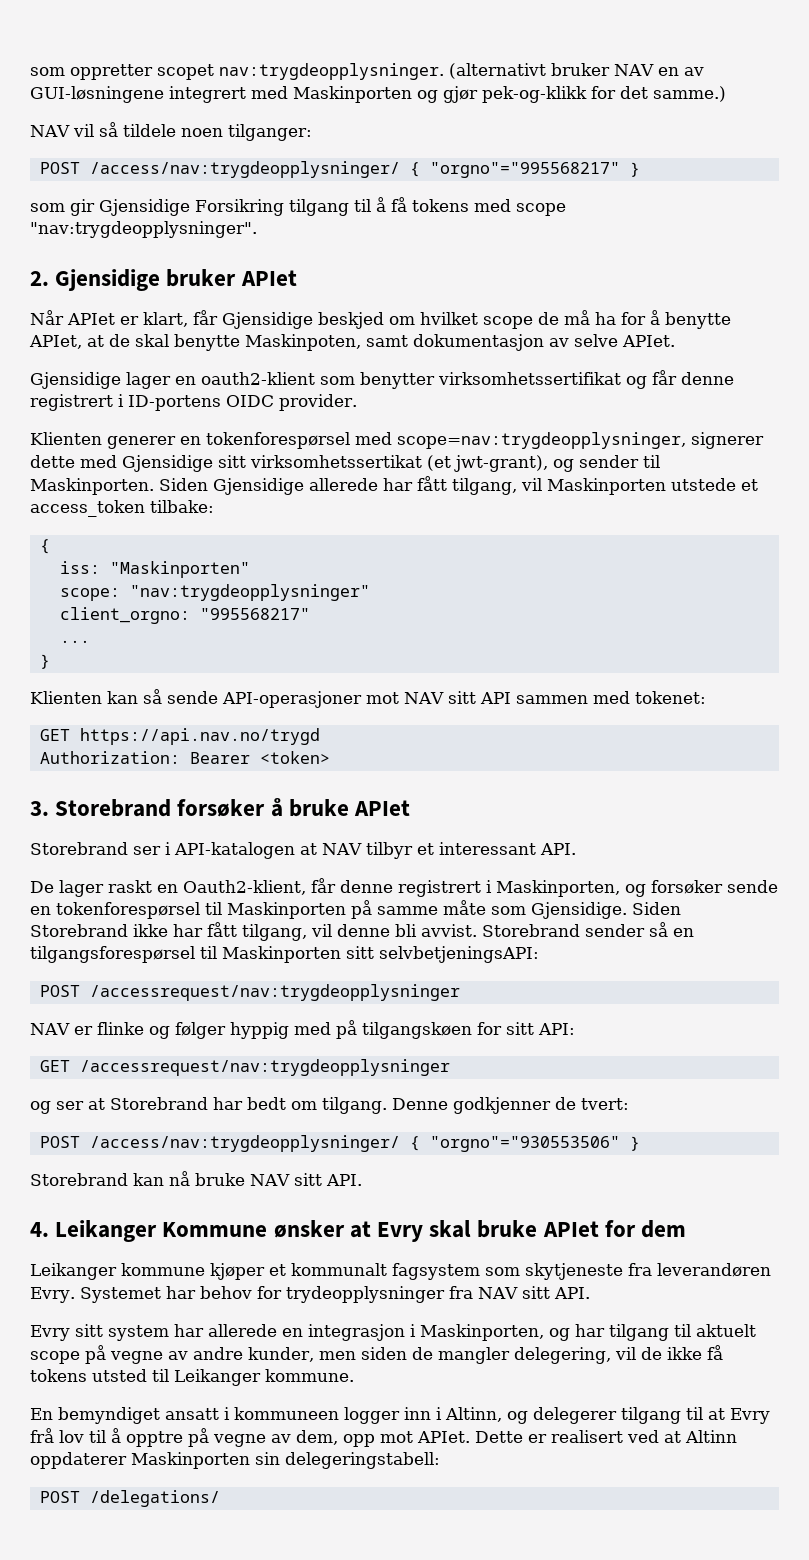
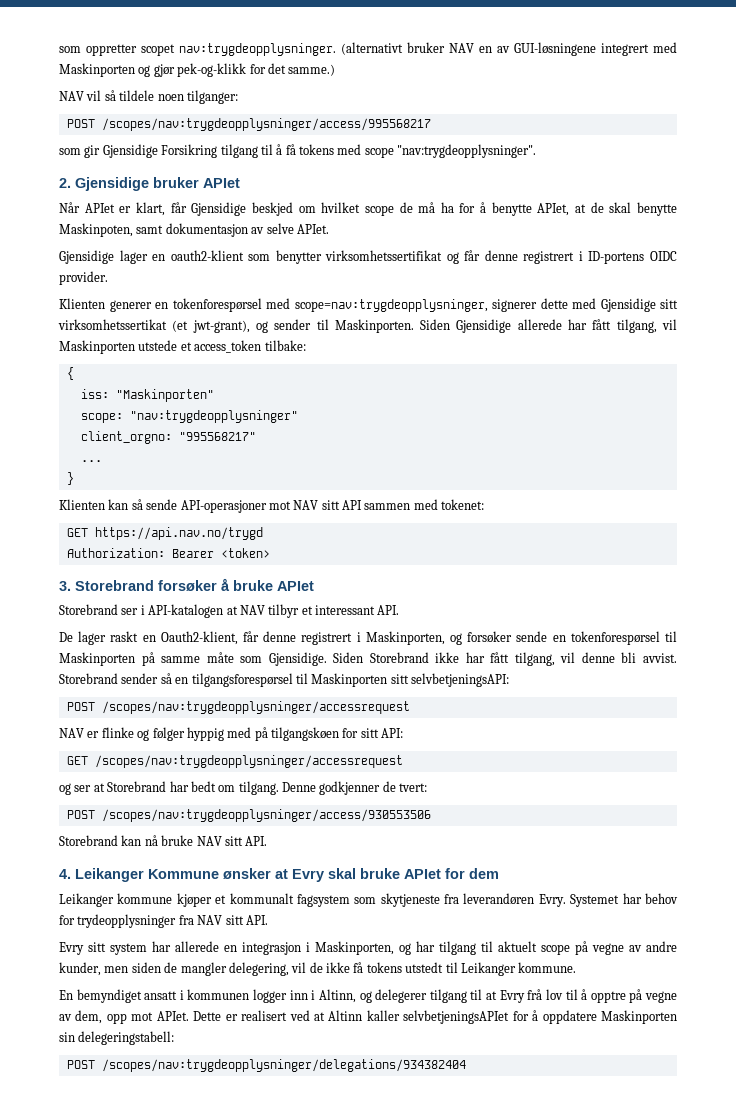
- POST /access/nav:trygdeopplysninger/ { "orgno"="995568217" }
+ POST /scopes/nav:trygdeopplysninger/access/995568217
- POST /accessrequest/nav:trygdeopplysninger
+ POST /scopes/nav:trygdeopplysninger/accessrequest
- GET /accessrequest/nav:trygdeopplysninger
+ GET /scopes/nav:trygdeopplysninger/accessrequest
- POST /access/nav:trygdeopplysninger/ { "orgno"="930553506" }
+ POST /scopes/nav:trygdeopplysninger/access/930553506
- Evry sitt system har allerede en integrasjon i Maskinporten, og har tilgang til aktuelt scope på vegne av andre kunder, men siden de mangler delegering, vil de ikke få tokens utsted til Leikanger kommune.
+ Evry sitt system har allerede en integrasjon i Maskinporten, og har tilgang til aktuelt scope på vegne av andre kunder, men siden de mangler delegering, vil de ikke få tokens utstedt til Leikanger kommune.
- En bemyndiget ansatt i kommuneen logger inn i Altinn, og delegerer tilgang til at Evry frå lov til å opptre på vegne av dem, opp mot APIet.
+ En bemyndiget ansatt i kommunen logger inn i Altinn, og delegerer tilgang til at Evry frå lov til å opptre på vegne av dem, opp mot APIet.
- Dette er realisert ved at Altinn oppdaterer Maskinporten sin delegeringstabell:
+ Dette er realisert ved at Altinn kaller selvbetjeningsAPIet for å oppdatere Maskinporten sin delegeringstabell:
- POST /delegations/
+ POST /scopes/nav:trygdeopplysninger/delegations/934382404

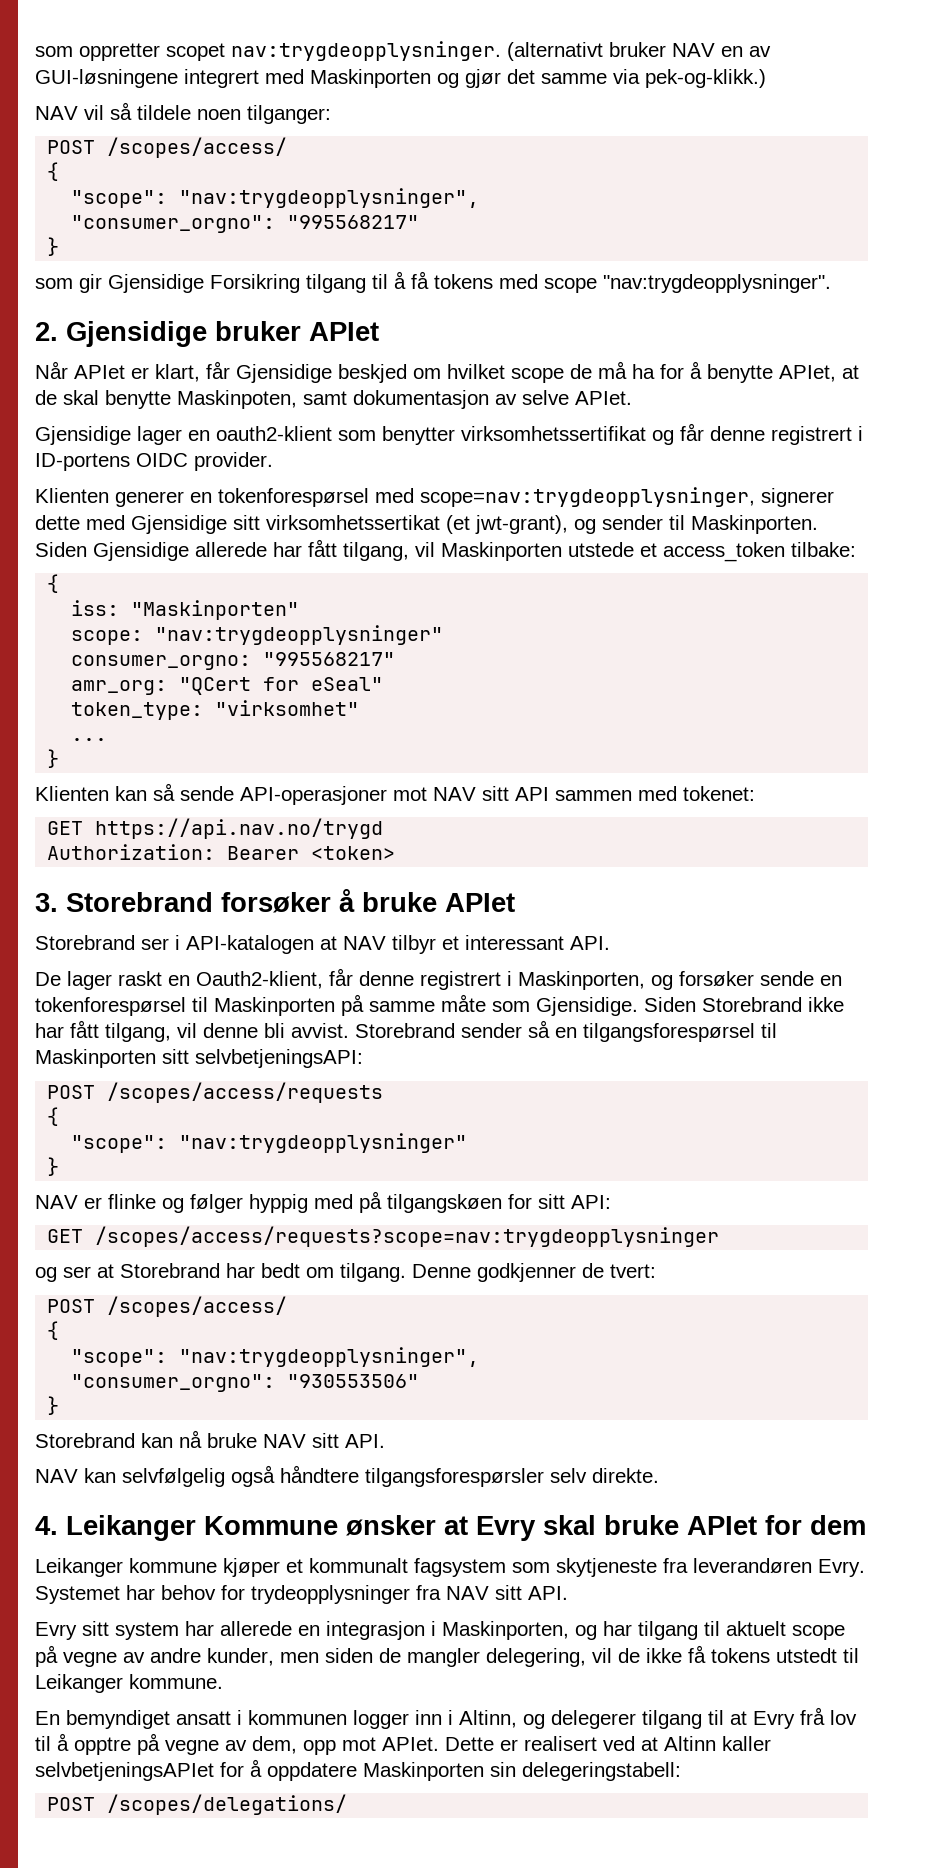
- (alternativt bruker NAV en av GUI-løsningene integrert med Maskinporten og gjør pek-og-klikk for det samme.)
+ (alternativt bruker NAV en av GUI-løsningene integrert med Maskinporten og gjør det samme via pek-og-klikk.)
  NAV vil så tildele noen tilganger:
- POST /scopes/nav:trygdeopplysninger/access/995568217
+ POST /scopes/access/
+ {
+ "scope": "nav:trygdeopplysninger",
+ "consumer_orgno": "995568217"
+ }
- client_orgno: "995568217"
+ consumer_orgno: "995568217"
+ amr_org: "QCert for eSeal"
+ token_type: "virksomhet"
- POST /scopes/nav:trygdeopplysninger/accessrequest
+ POST /scopes/access/requests
+ {
+ "scope": "nav:trygdeopplysninger"
+ }
- GET /scopes/nav:trygdeopplysninger/accessrequest
+ GET /scopes/access/requests?scope=nav:trygdeopplysninger
  Denne godkjenner de tvert:
- POST /scopes/nav:trygdeopplysninger/access/930553506
+ POST /scopes/access/
+ {
+ "scope": "nav:trygdeopplysninger",
+ "consumer_orgno": "930553506"
+ }
+ NAV kan selvfølgelig også håndtere tilgangsforespørsler selv direkte.
- POST /scopes/nav:trygdeopplysninger/delegations/934382404
+ POST /scopes/delegations/

